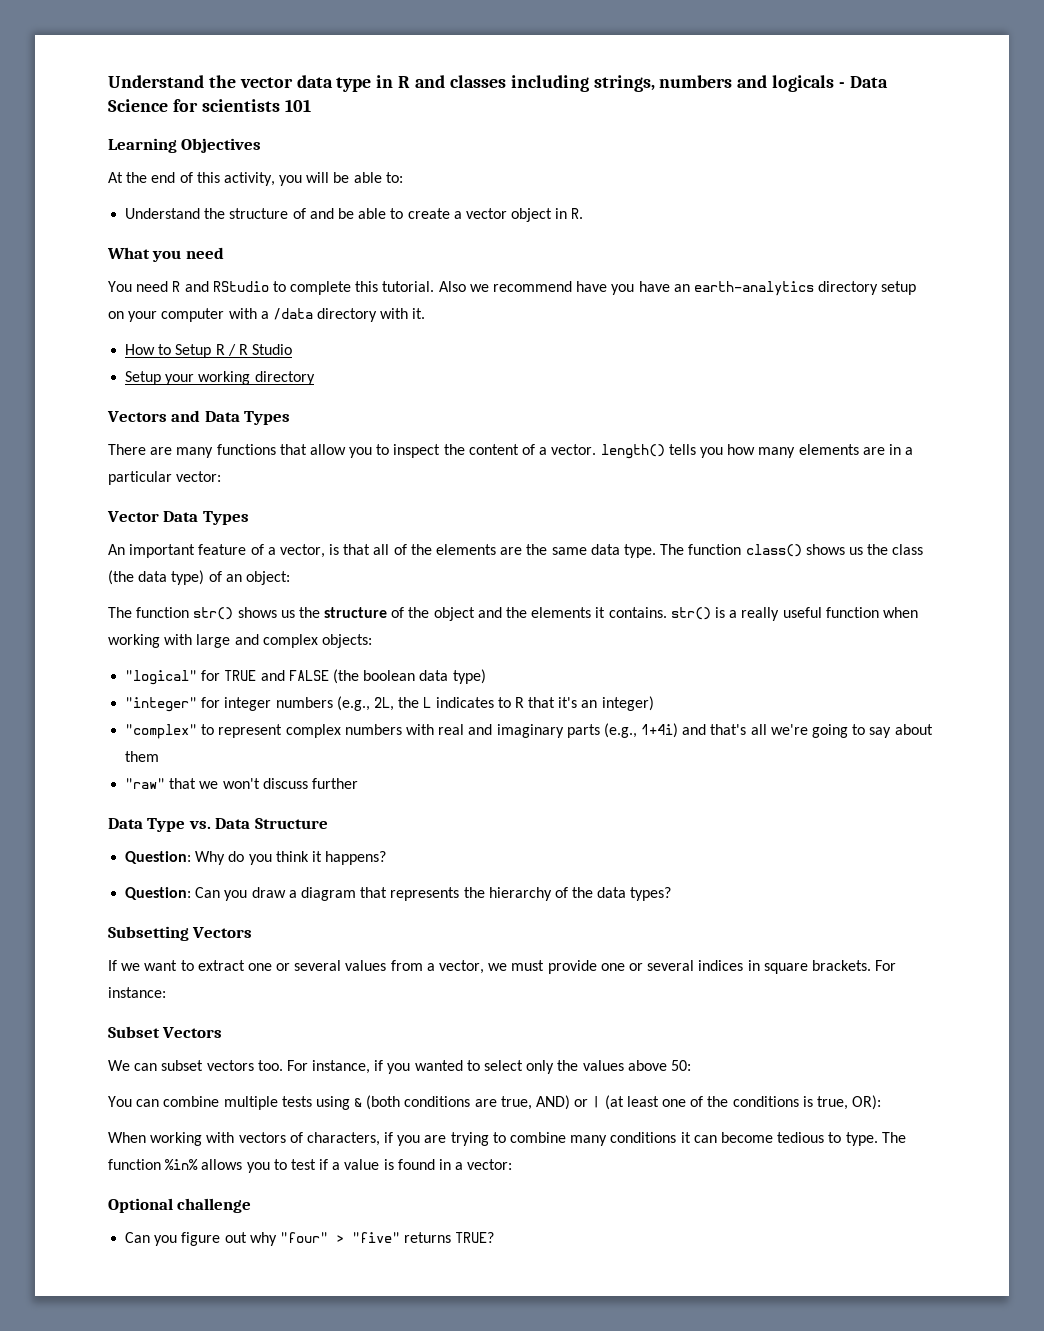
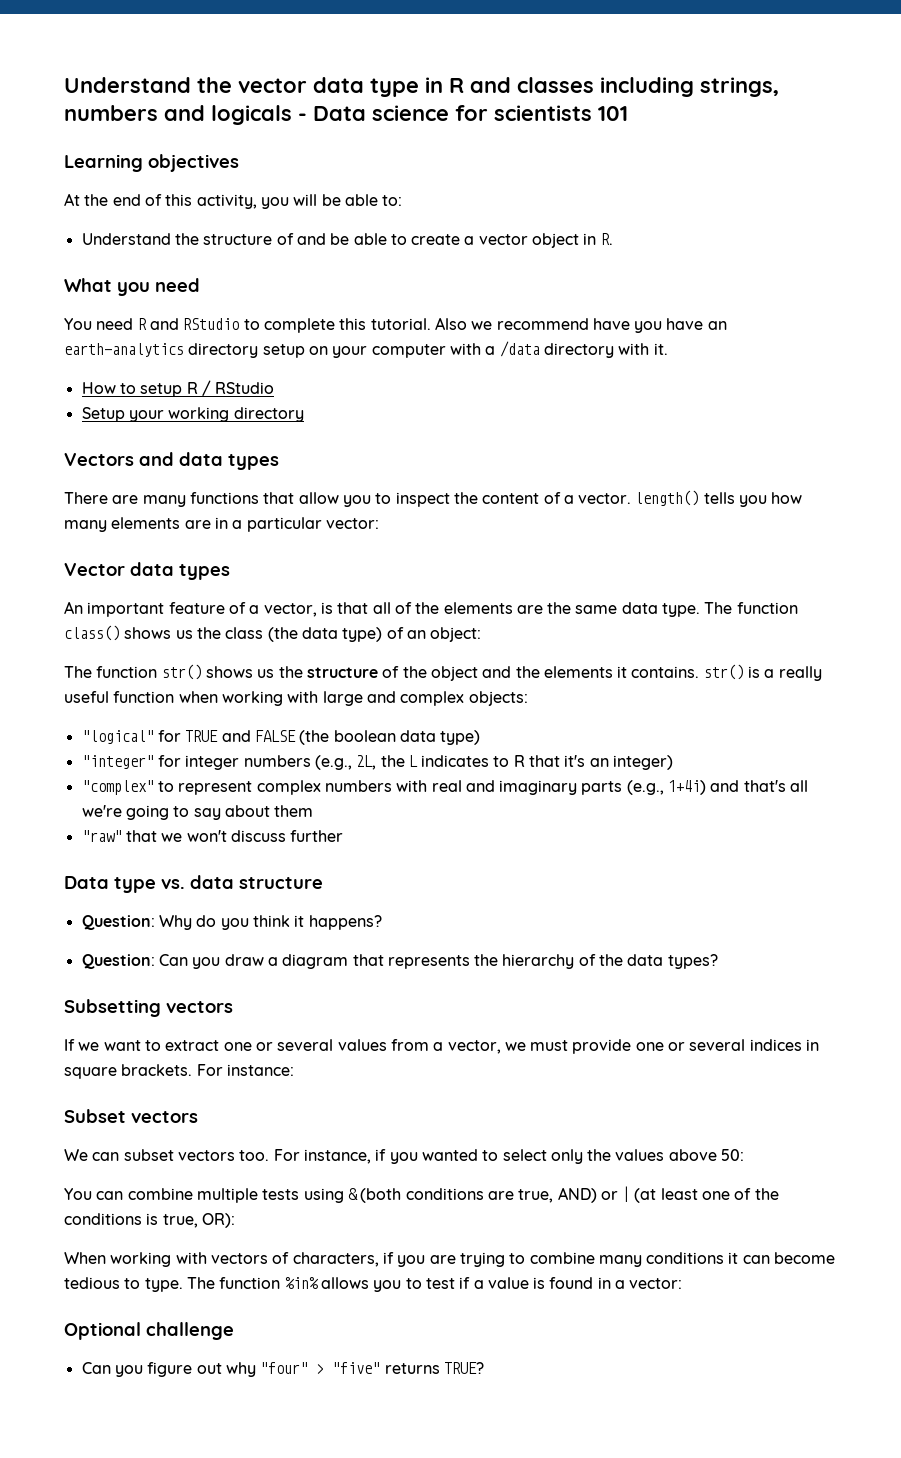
- Understand the vector data type in R and classes including strings, numbers and logicals - Data Science for scientists 101
+ Understand the vector data type in R and classes including strings, numbers and logicals - Data science for scientists 101
- Learning Objectives
+ Learning objectives
- How to Setup R / R Studio
+ How to setup R / RStudio
- Vectors and Data Types
+ Vectors and data types
- Vector Data Types
+ Vector data types
- Data Type vs. Data Structure
+ Data type vs. data structure
- Subsetting Vectors
+ Subsetting vectors
- Subset Vectors
+ Subset vectors

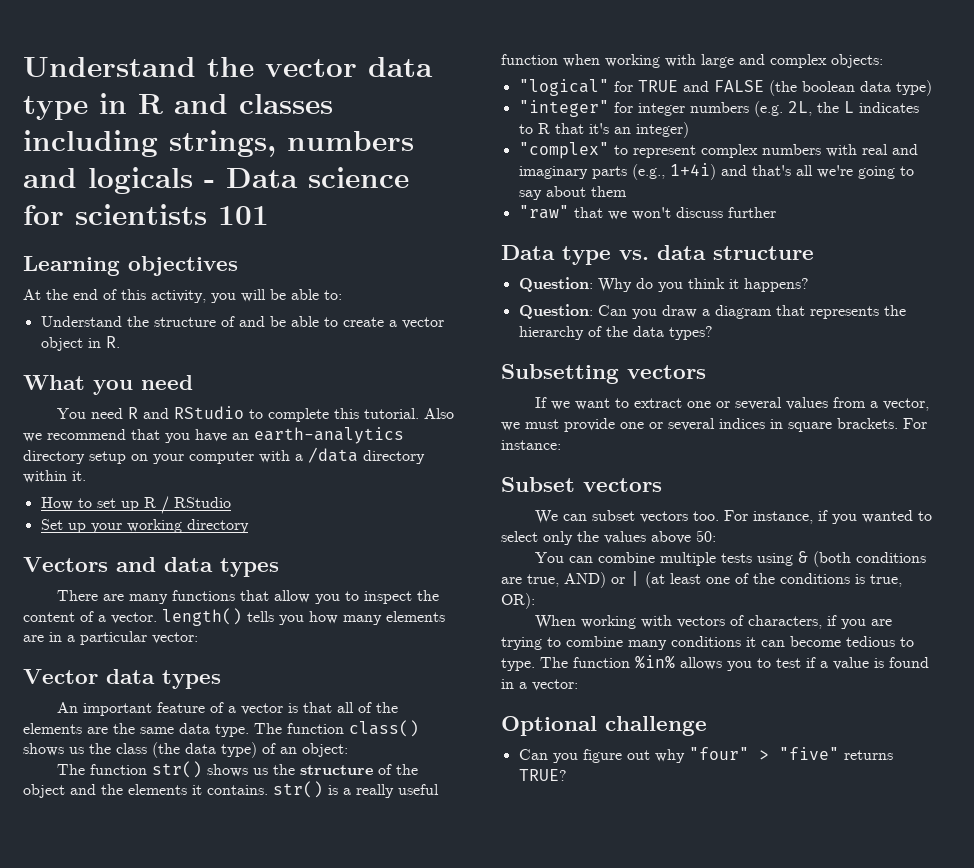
- Also we recommend have you have an earth-analytics directory setup on your computer with a /data directory with it.
+ Also we recommend that you have an earth-analytics directory setup on your computer with a /data directory within it.
- How to setup R / RStudio
+ How to set up R / RStudio
- Setup your working directory
+ Set up your working directory
- An important feature of a vector, is that all of the elements are the same data type.
+ An important feature of a vector is that all of the elements are the same data type.
- "integer" for integer numbers (e.g., 2L, the L indicates to R that it's an integer)
+ "integer" for integer numbers (e.g. 2L, the L indicates to R that it's an integer)

